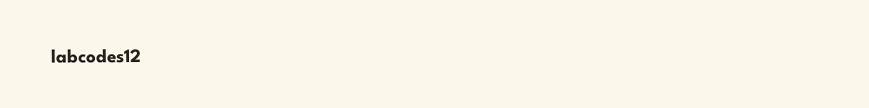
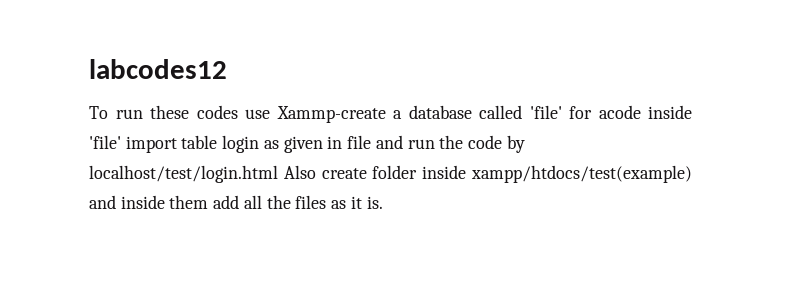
+ To run these codes use Xammp-create a database called 'file' for acode inside 'file' import table login as given in file and run the code by localhost/test/login.html Also create folder inside xampp/htdocs/test(example) and inside them add all the files as it is.

